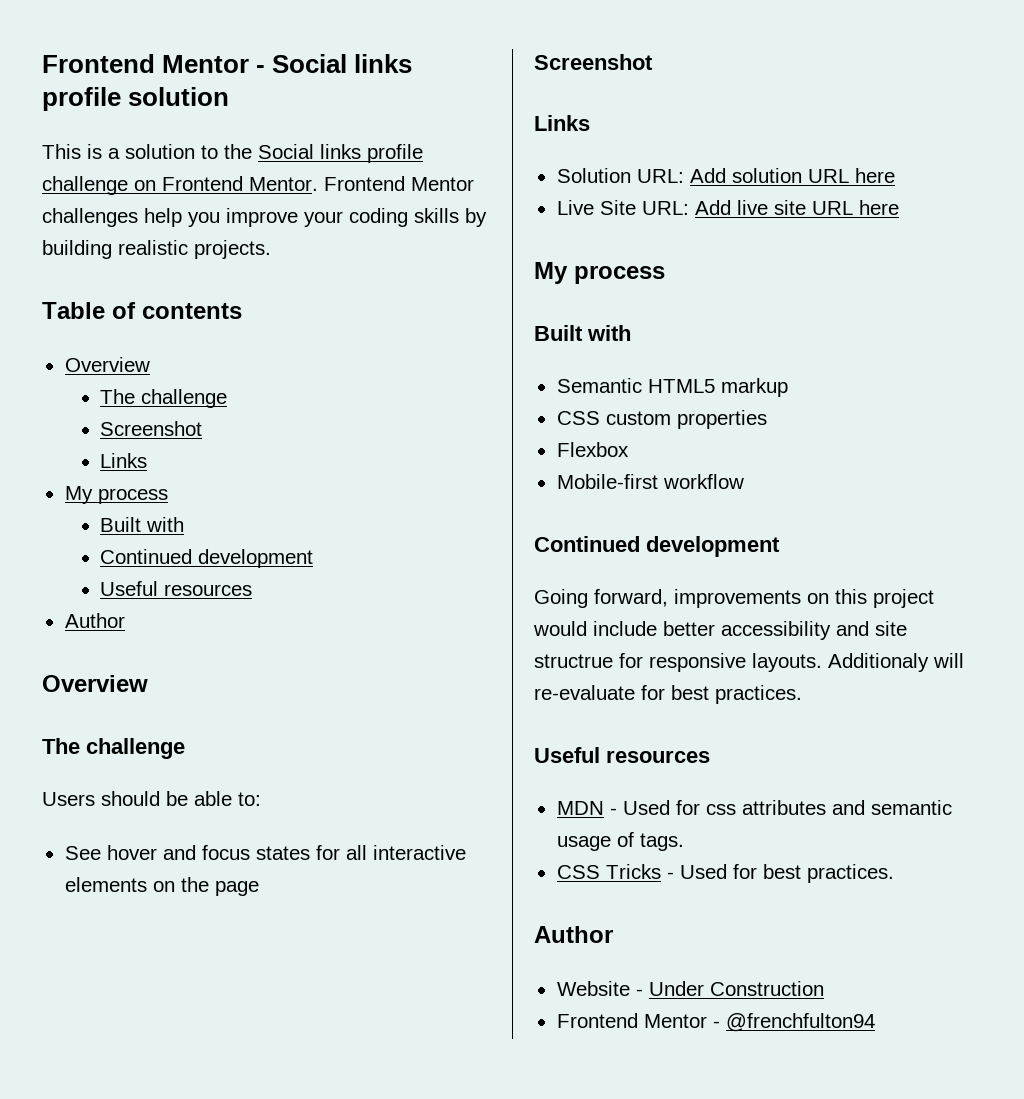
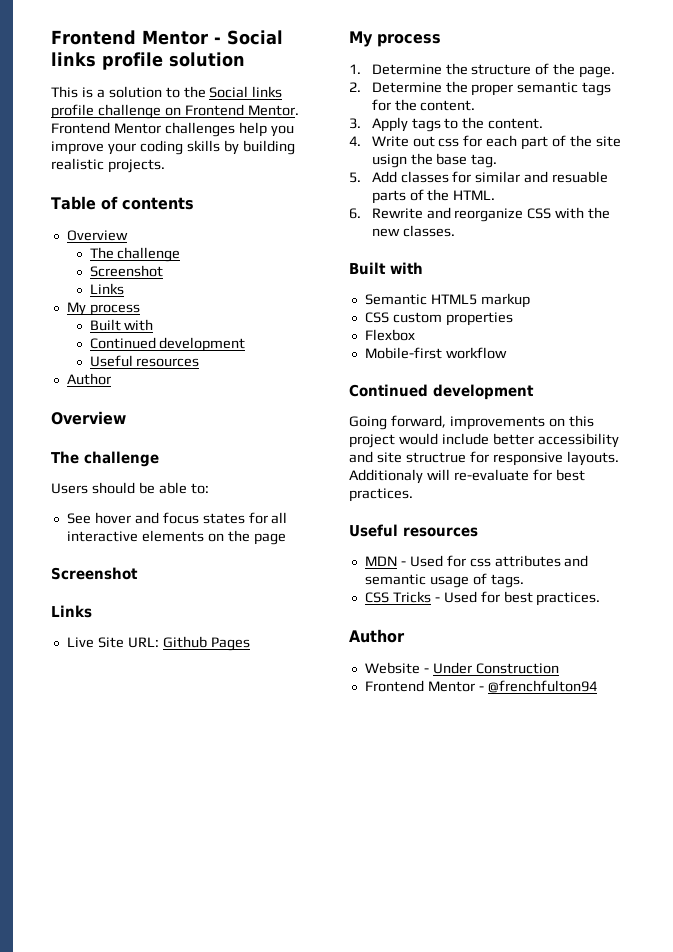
- Solution URL: Add solution URL here
- Live Site URL: Add live site URL here
+ Live Site URL: Github Pages
  My process
+ 1. Determine the structure of the page.
+ 2. Determine the proper semantic tags for the content.
+ 3. Apply tags to the content.
+ 4. Write out css for each part of the site usign the base tag.
+ 5. Add classes for similar and resuable parts of the HTML.
+ 6. Rewrite and reorganize CSS with the new classes.

